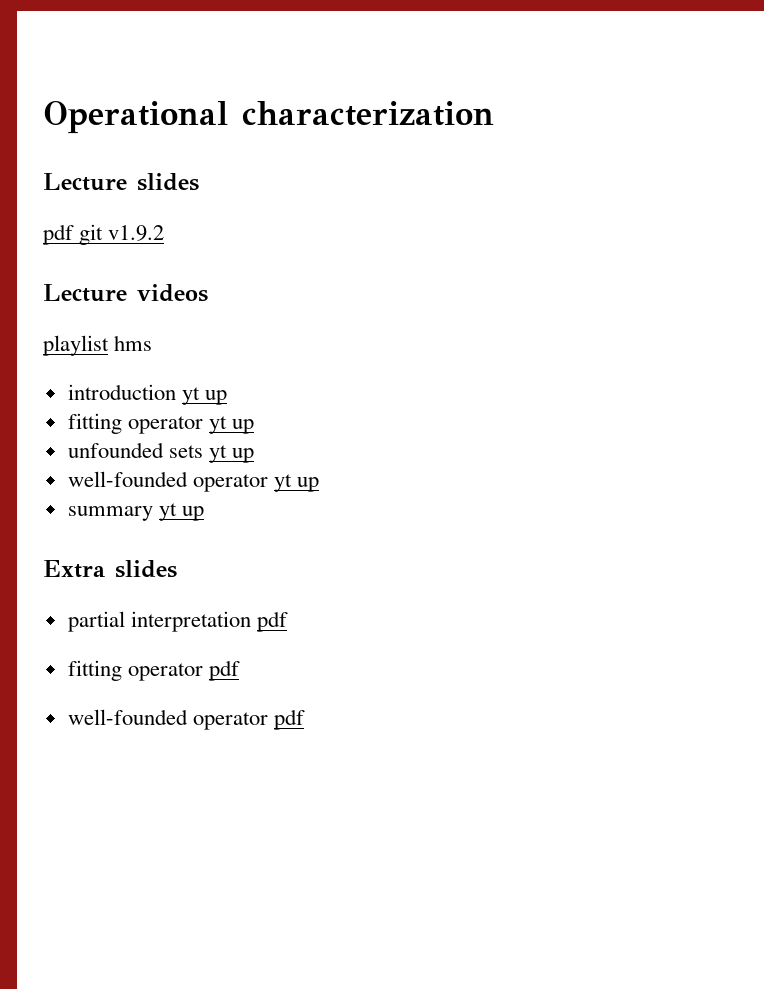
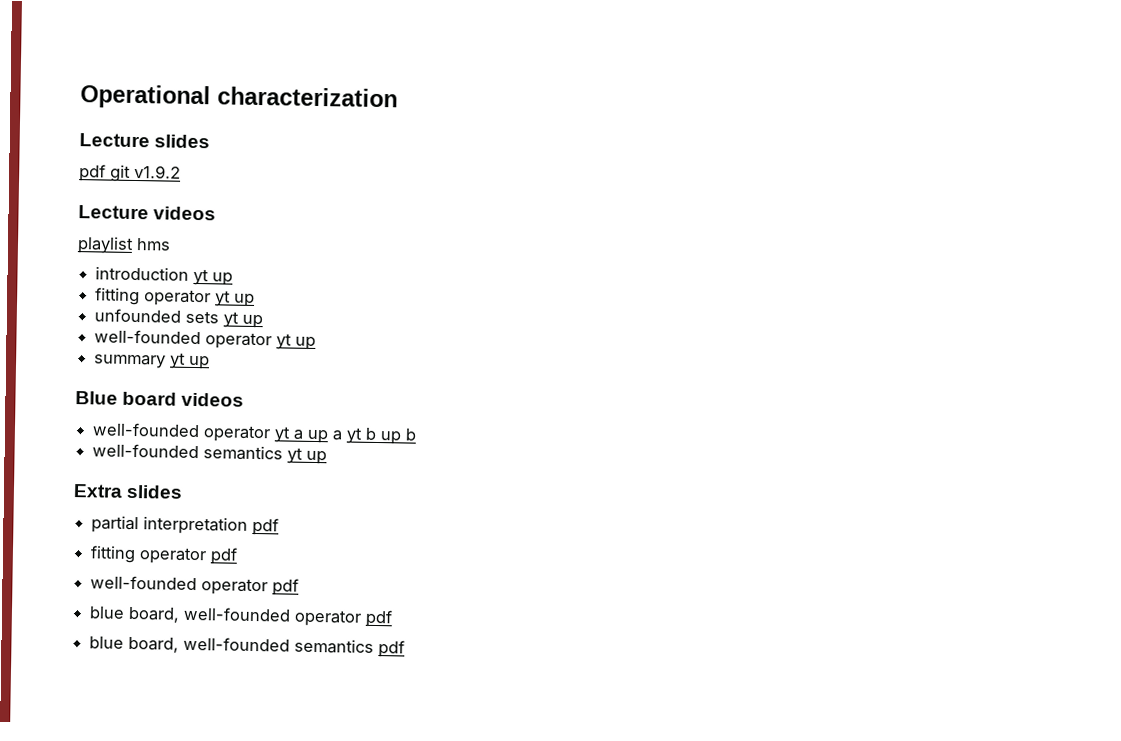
+ Blue board videos
+ well-founded operator yt a up a yt b up b
+ well-founded semantics yt up
+ blue board, well-founded operator pdf
+ blue board, well-founded semantics pdf

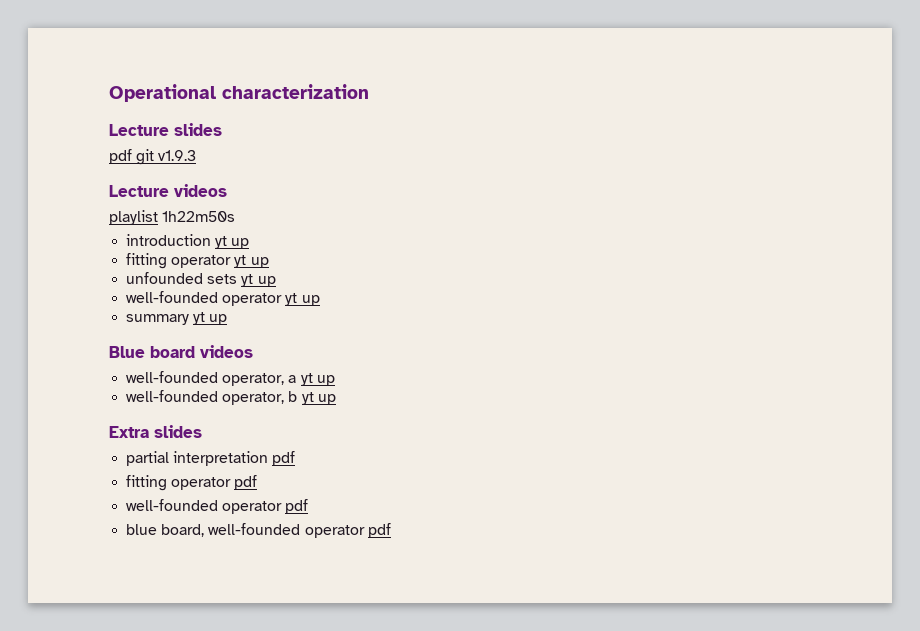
- pdf git v1.9.2
+ pdf git v1.9.3
- playlist hms
+ playlist 1h22m50s
- well-founded operator yt a up a yt b up b
- well-founded semantics yt up
+ well-founded operator, a yt up
+ well-founded operator, b yt up
- blue board, well-founded semantics pdf

